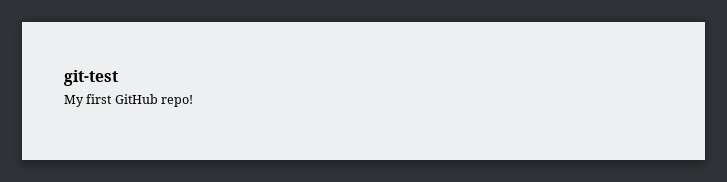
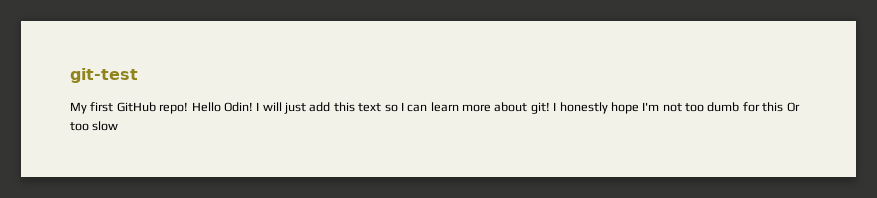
+ Hello Odin! I will just add this text so I can learn more about git! I honestly hope I'm not too dumb for this Or too slow

